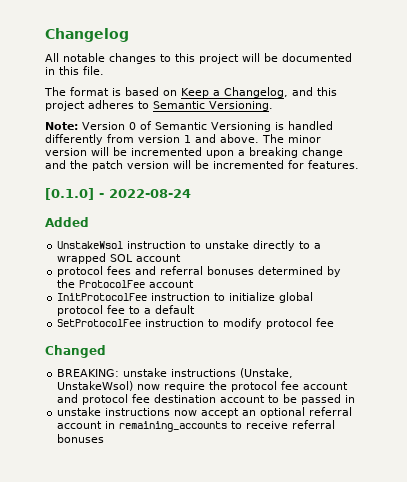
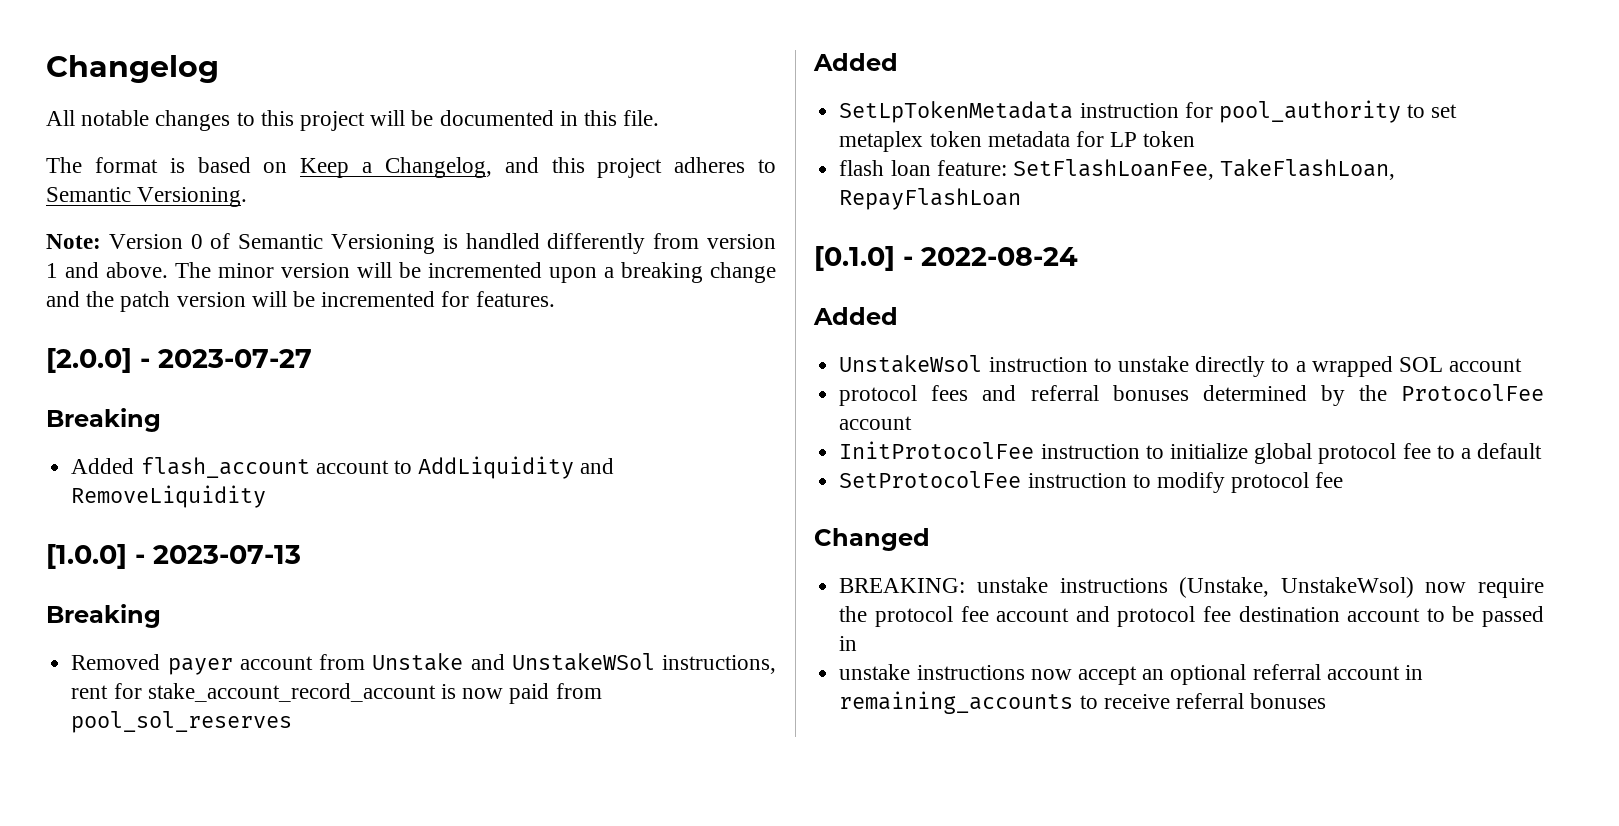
+ [2.0.0] - 2023-07-27
+ Breaking
+ Added flash_account account to AddLiquidity and RemoveLiquidity
+ [1.0.0] - 2023-07-13
+ Breaking
+ Removed payer account from Unstake and UnstakeWSol instructions, rent for stake_account_record_account is now paid from pool_sol_reserves
+ Added
+ SetLpTokenMetadata instruction for pool_authority to set metaplex token metadata for LP token
+ flash loan feature: SetFlashLoanFee, TakeFlashLoan, RepayFlashLoan

